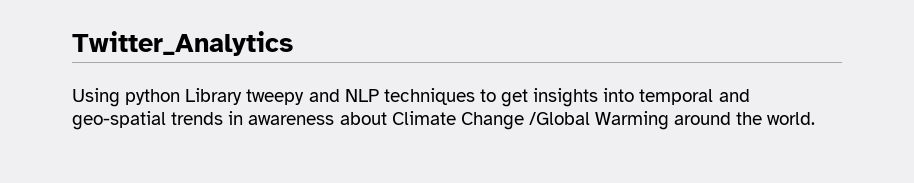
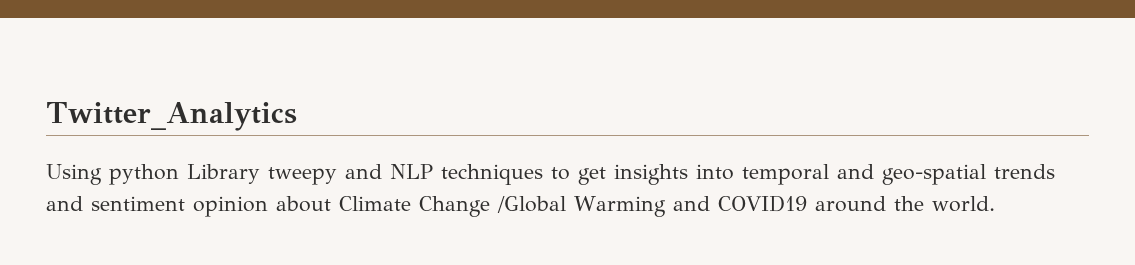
- Using python Library tweepy and NLP techniques to get insights into temporal and geo-spatial trends in awareness about Climate Change /Global Warming around the world.
+ Using python Library tweepy and NLP techniques to get insights into temporal and geo-spatial trends and sentiment opinion about Climate Change /Global Warming and COVID19 around the world.

